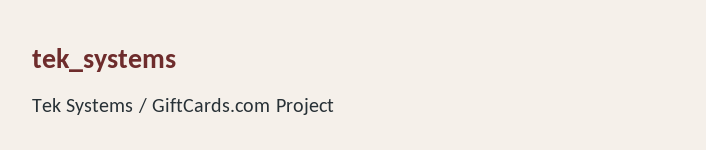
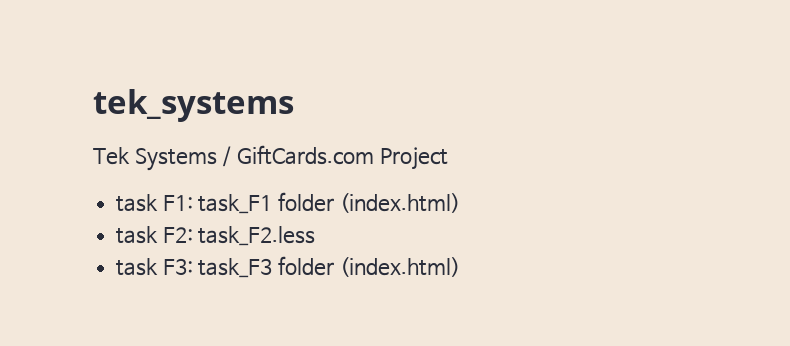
+ task F1: task_F1 folder (index.html)
+ task F2: task_F2.less
+ task F3: task_F3 folder (index.html)

